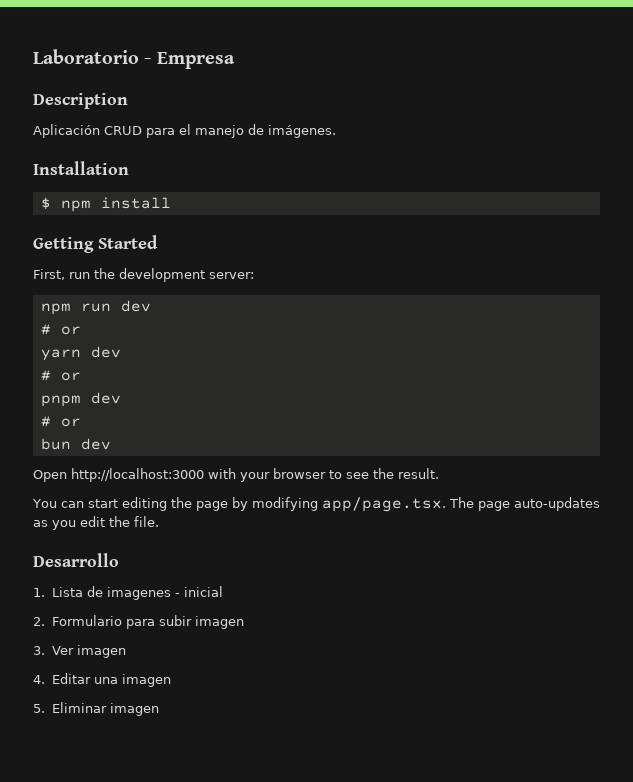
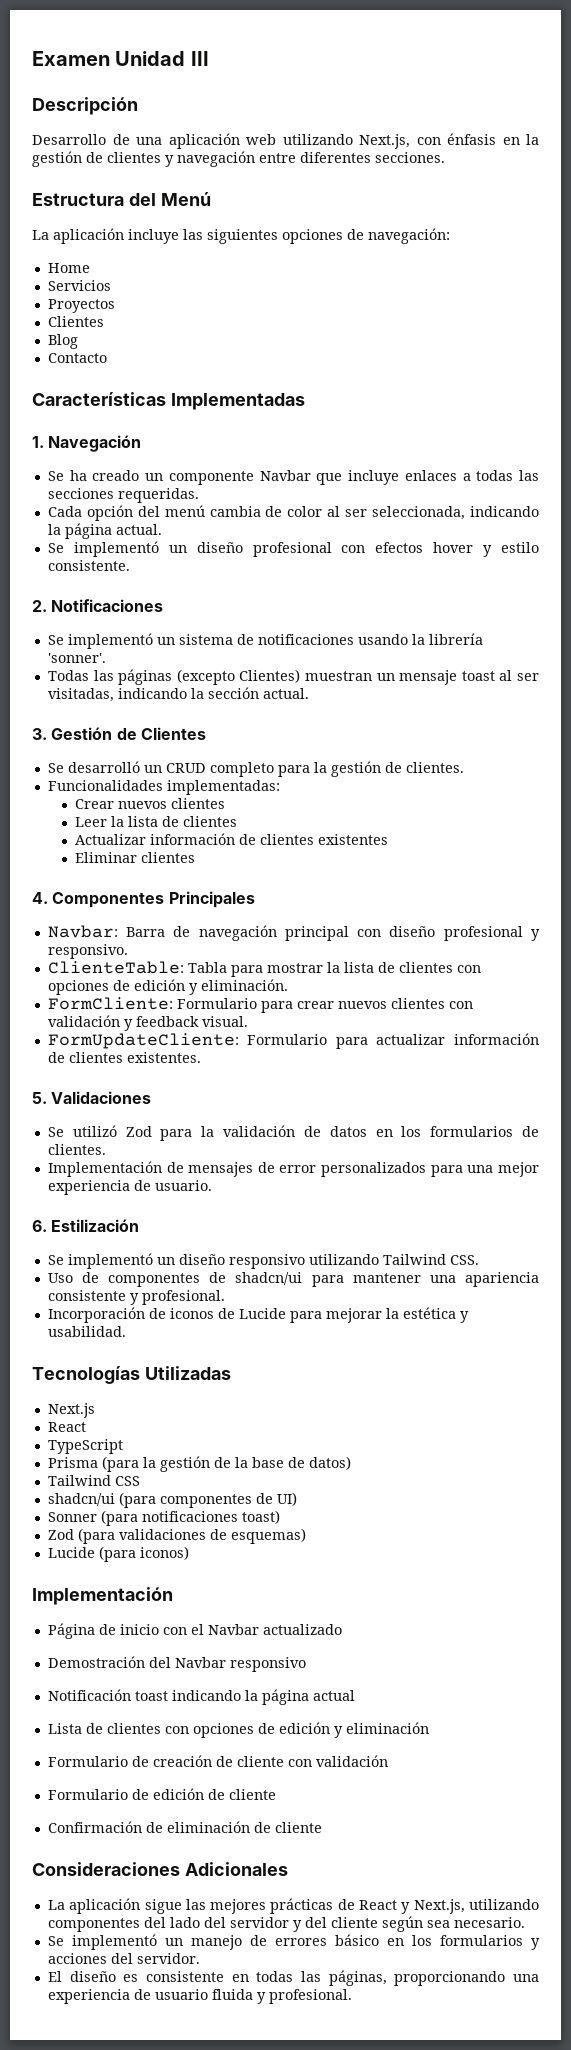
- Laboratorio - Empresa
- Description
- Aplicación CRUD para el manejo de imágenes.
- Installation
- $ npm install
- Getting Started
- First, run the development server:
- npm run dev
- # or
- yarn dev
- # or
- pnpm dev
- # or
- bun dev
- Open http://localhost:3000 with your browser to see the result.
- You can start editing the page by modifying app/page.tsx. The page auto-updates as you edit the file.
- Desarrollo
- 1. Lista de imagenes - inicial
- 2. Formulario para subir imagen
- 3. Ver imagen
- 4. Editar una imagen
- 5. Eliminar imagen
+ Examen Unidad III
+ Descripción
+ Desarrollo de una aplicación web utilizando Next.js, con énfasis en la gestión de clientes y navegación entre diferentes secciones.
+ Estructura del Menú
+ La aplicación incluye las siguientes opciones de navegación:
+ Home
+ Servicios
+ Proyectos
+ Clientes
+ Blog
+ Contacto
+ Características Implementadas
+ 1. Navegación
+ Se ha creado un componente Navbar que incluye enlaces a todas las secciones requeridas.
+ Cada opción del menú cambia de color al ser seleccionada, indicando la página actual.
+ Se implementó un diseño profesional con efectos hover y estilo consistente.
+ 2. Notificaciones
+ Se implementó un sistema de notificaciones usando la librería 'sonner'.
+ Todas las páginas (excepto Clientes) muestran un mensaje toast al ser visitadas, indicando la sección actual.
+ 3. Gestión de Clientes
+ Se desarrolló un CRUD completo para la gestión de clientes.
+ Funcionalidades implementadas:
+ Crear nuevos clientes
+ Leer la lista de clientes
+ Actualizar información de clientes existentes
+ Eliminar clientes
+ 4. Componentes Principales
+ Navbar: Barra de navegación principal con diseño profesional y responsivo.
+ ClienteTable: Tabla para mostrar la lista de clientes con opciones de edición y eliminación.
+ FormCliente: Formulario para crear nuevos clientes con validación y feedback visual.
+ FormUpdateCliente: Formulario para actualizar información de clientes existentes.
+ 5. Validaciones
+ Se utilizó Zod para la validación de datos en los formularios de clientes.
+ Implementación de mensajes de error personalizados para una mejor experiencia de usuario.
+ 6. Estilización
+ Se implementó un diseño responsivo utilizando Tailwind CSS.
+ Uso de componentes de shadcn/ui para mantener una apariencia consistente y profesional.
+ Incorporación de iconos de Lucide para mejorar la estética y usabilidad.
+ Tecnologías Utilizadas
+ Next.js
+ React
+ TypeScript
+ Prisma (para la gestión de la base de datos)
+ Tailwind CSS
+ shadcn/ui (para componentes de UI)
+ Sonner (para notificaciones toast)
+ Zod (para validaciones de esquemas)
+ Lucide (para iconos)
+ Implementación
+ Página de inicio con el Navbar actualizado
+ Demostración del Navbar responsivo
+ Notificación toast indicando la página actual
+ Lista de clientes con opciones de edición y eliminación
+ Formulario de creación de cliente con validación
+ Formulario de edición de cliente
+ Confirmación de eliminación de cliente
+ Consideraciones Adicionales
+ La aplicación sigue las mejores prácticas de React y Next.js, utilizando componentes del lado del servidor y del cliente según sea necesario.
+ Se implementó un manejo de errores básico en los formularios y acciones del servidor.
+ El diseño es consistente en todas las páginas, proporcionando una experiencia de usuario fluida y profesional.

